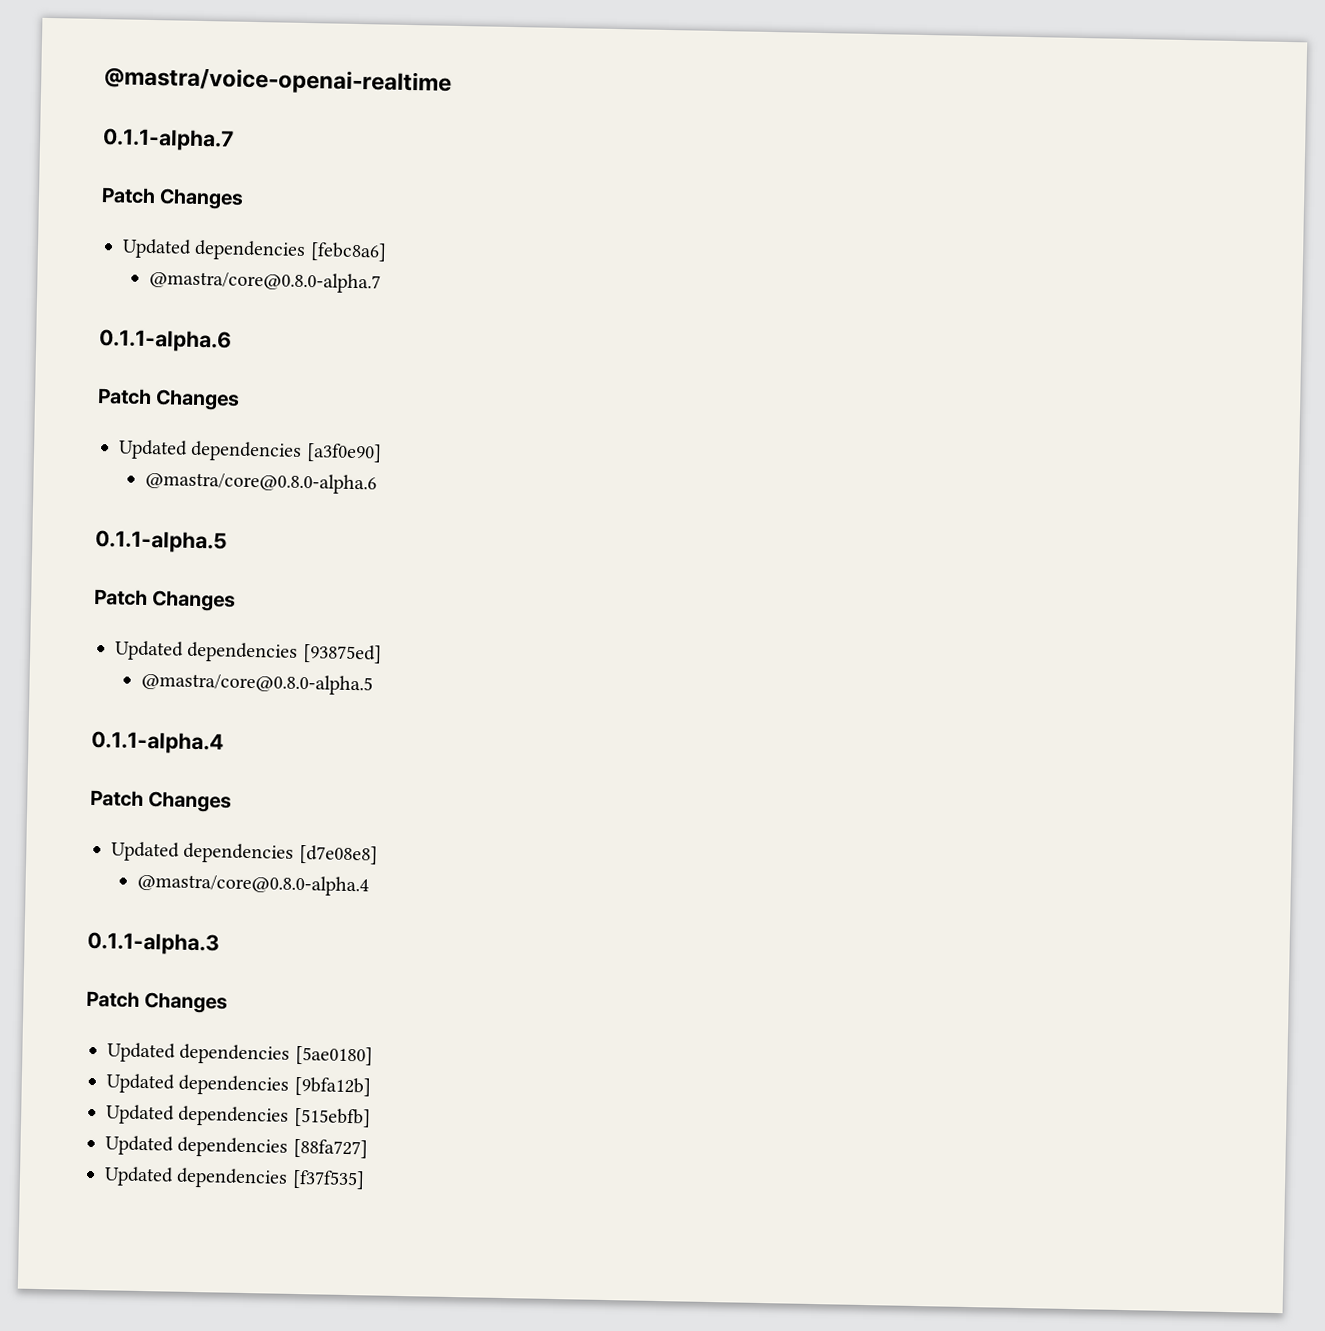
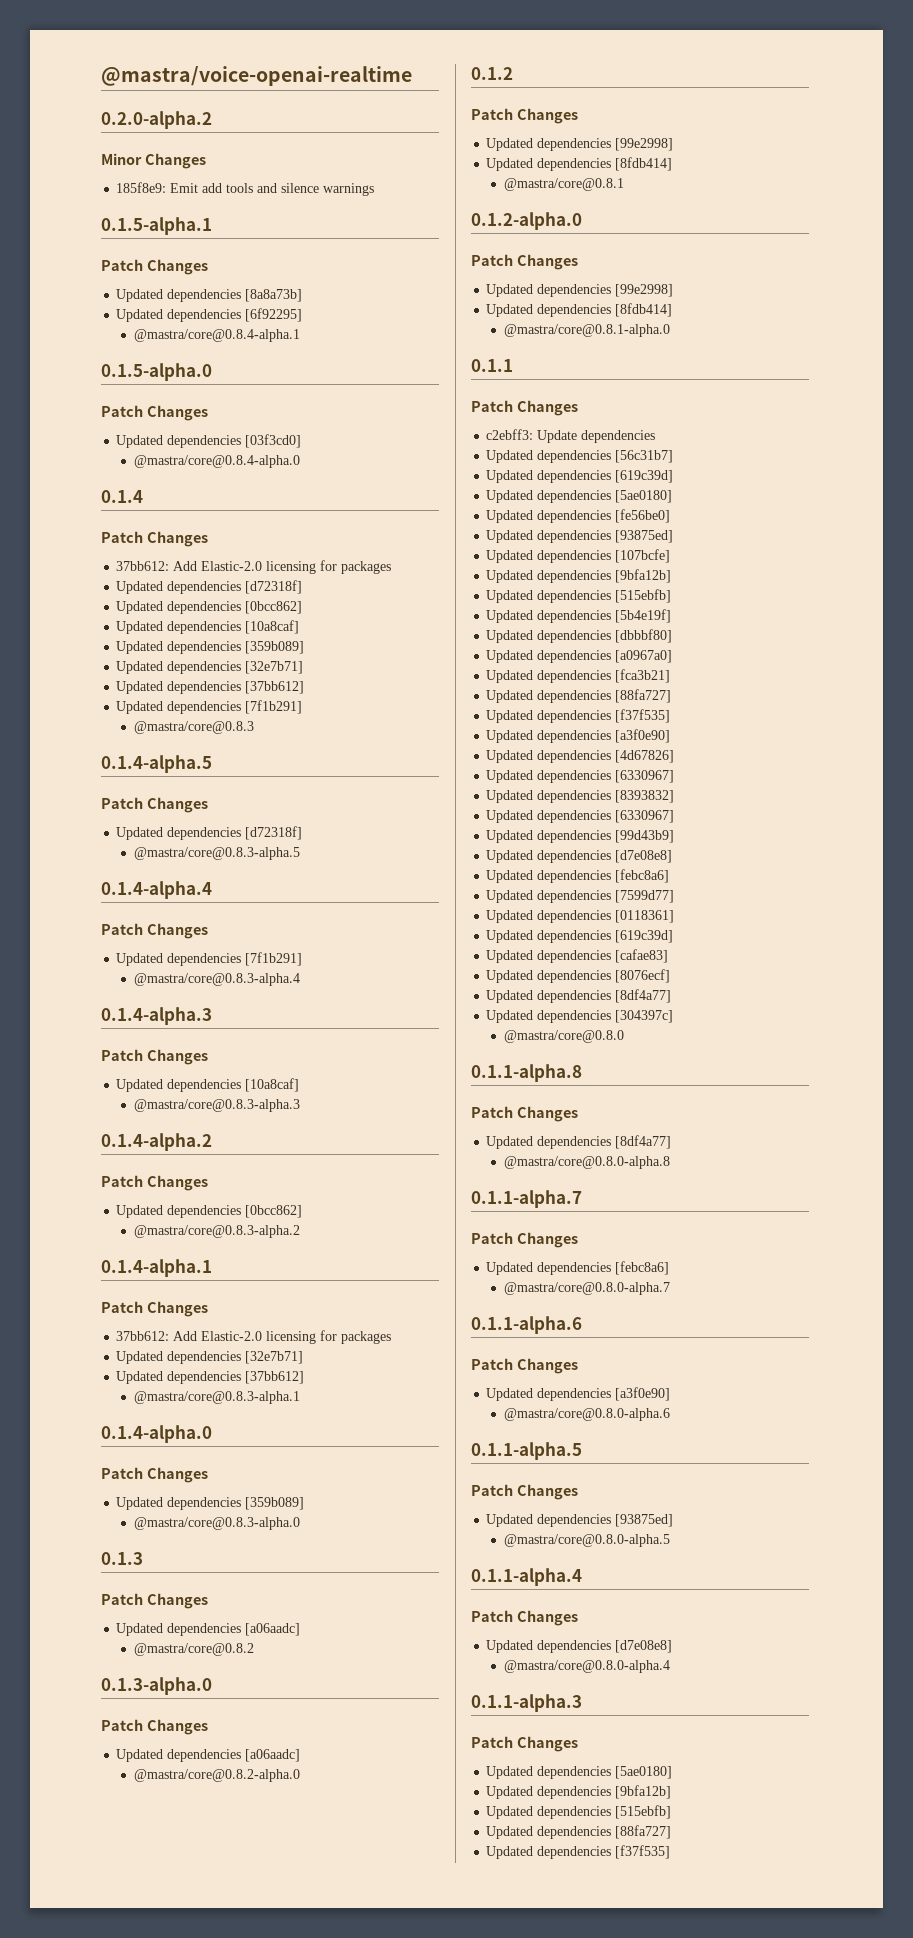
+ 0.2.0-alpha.2
+ Minor Changes
+ 185f8e9: Emit add tools and silence warnings
+ 0.1.5-alpha.1
+ Patch Changes
+ Updated dependencies [8a8a73b]
+ Updated dependencies [6f92295]
+ @mastra/core@0.8.4-alpha.1
+ 0.1.5-alpha.0
+ Patch Changes
+ Updated dependencies [03f3cd0]
+ @mastra/core@0.8.4-alpha.0
+ 0.1.4
+ Patch Changes
+ 37bb612: Add Elastic-2.0 licensing for packages
+ Updated dependencies [d72318f]
+ Updated dependencies [0bcc862]
+ Updated dependencies [10a8caf]
+ Updated dependencies [359b089]
+ Updated dependencies [32e7b71]
+ Updated dependencies [37bb612]
+ Updated dependencies [7f1b291]
+ @mastra/core@0.8.3
+ 0.1.4-alpha.5
+ Patch Changes
+ Updated dependencies [d72318f]
+ @mastra/core@0.8.3-alpha.5
+ 0.1.4-alpha.4
+ Patch Changes
+ Updated dependencies [7f1b291]
+ @mastra/core@0.8.3-alpha.4
+ 0.1.4-alpha.3
+ Patch Changes
+ Updated dependencies [10a8caf]
+ @mastra/core@0.8.3-alpha.3
+ 0.1.4-alpha.2
+ Patch Changes
+ Updated dependencies [0bcc862]
+ @mastra/core@0.8.3-alpha.2
+ 0.1.4-alpha.1
+ Patch Changes
+ 37bb612: Add Elastic-2.0 licensing for packages
+ Updated dependencies [32e7b71]
+ Updated dependencies [37bb612]
+ @mastra/core@0.8.3-alpha.1
+ 0.1.4-alpha.0
+ Patch Changes
+ Updated dependencies [359b089]
+ @mastra/core@0.8.3-alpha.0
+ 0.1.3
+ Patch Changes
+ Updated dependencies [a06aadc]
+ @mastra/core@0.8.2
+ 0.1.3-alpha.0
+ Patch Changes
+ Updated dependencies [a06aadc]
+ @mastra/core@0.8.2-alpha.0
+ 0.1.2
+ Patch Changes
+ Updated dependencies [99e2998]
+ Updated dependencies [8fdb414]
+ @mastra/core@0.8.1
+ 0.1.2-alpha.0
+ Patch Changes
+ Updated dependencies [99e2998]
+ Updated dependencies [8fdb414]
+ @mastra/core@0.8.1-alpha.0
+ 0.1.1
+ Patch Changes
+ c2ebff3: Update dependencies
+ Updated dependencies [56c31b7]
+ Updated dependencies [619c39d]
+ Updated dependencies [5ae0180]
+ Updated dependencies [fe56be0]
+ Updated dependencies [93875ed]
+ Updated dependencies [107bcfe]
+ Updated dependencies [9bfa12b]
+ Updated dependencies [515ebfb]
+ Updated dependencies [5b4e19f]
+ Updated dependencies [dbbbf80]
+ Updated dependencies [a0967a0]
+ Updated dependencies [fca3b21]
+ Updated dependencies [88fa727]
+ Updated dependencies [f37f535]
+ Updated dependencies [a3f0e90]
+ Updated dependencies [4d67826]
+ Updated dependencies [6330967]
+ Updated dependencies [8393832]
+ Updated dependencies [6330967]
+ Updated dependencies [99d43b9]
+ Updated dependencies [d7e08e8]
+ Updated dependencies [febc8a6]
+ Updated dependencies [7599d77]
+ Updated dependencies [0118361]
+ Updated dependencies [619c39d]
+ Updated dependencies [cafae83]
+ Updated dependencies [8076ecf]
+ Updated dependencies [8df4a77]
+ Updated dependencies [304397c]
+ @mastra/core@0.8.0
+ 0.1.1-alpha.8
+ Patch Changes
+ Updated dependencies [8df4a77]
+ @mastra/core@0.8.0-alpha.8

